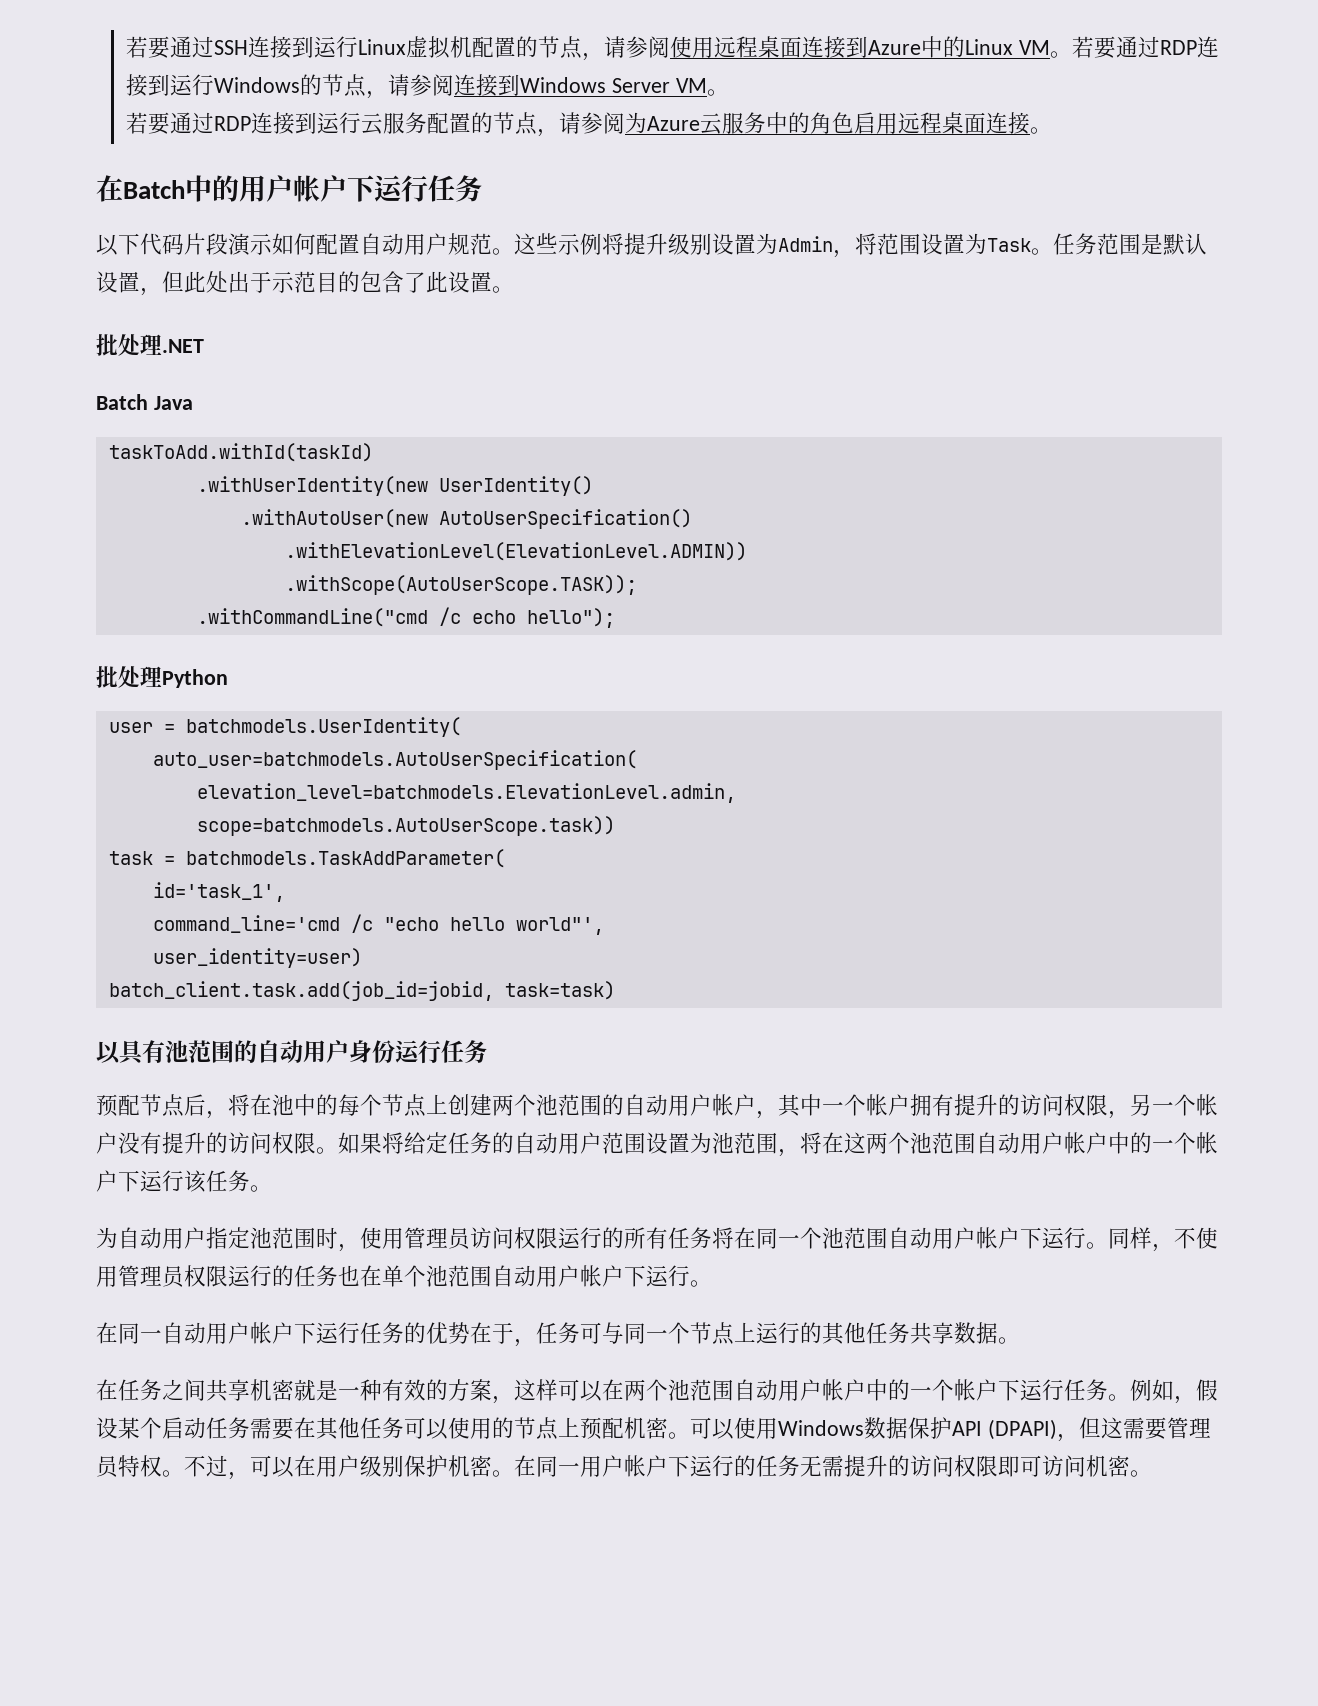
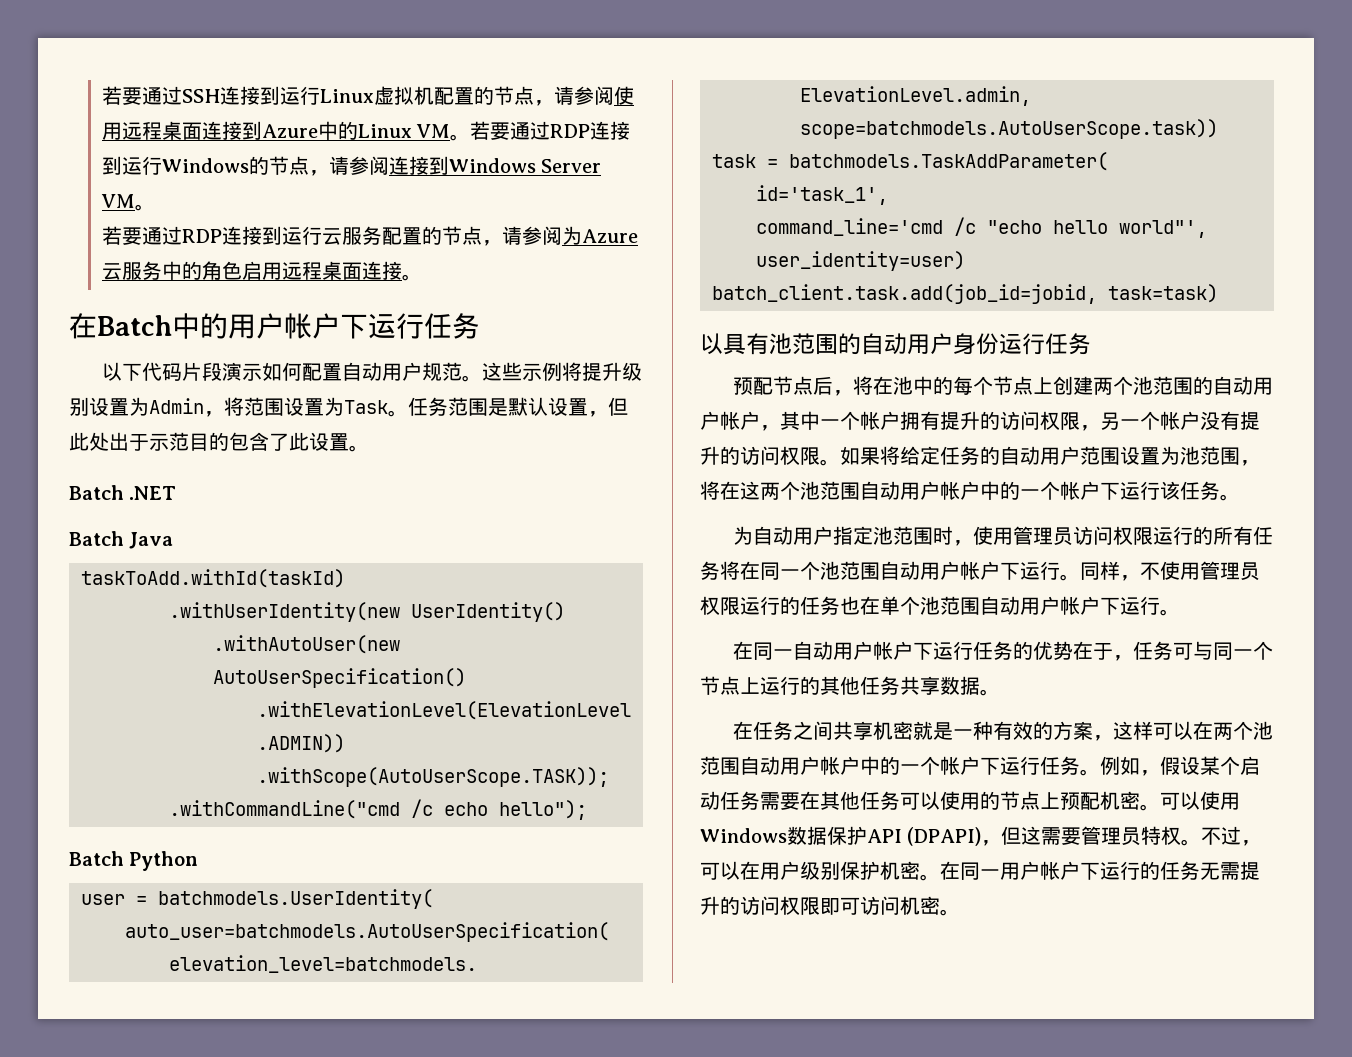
- 批处理.NET
+ Batch .NET
- 批处理Python
+ Batch Python

